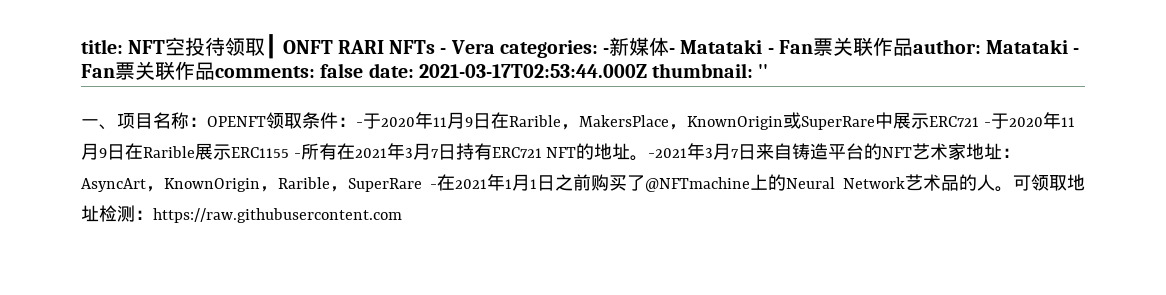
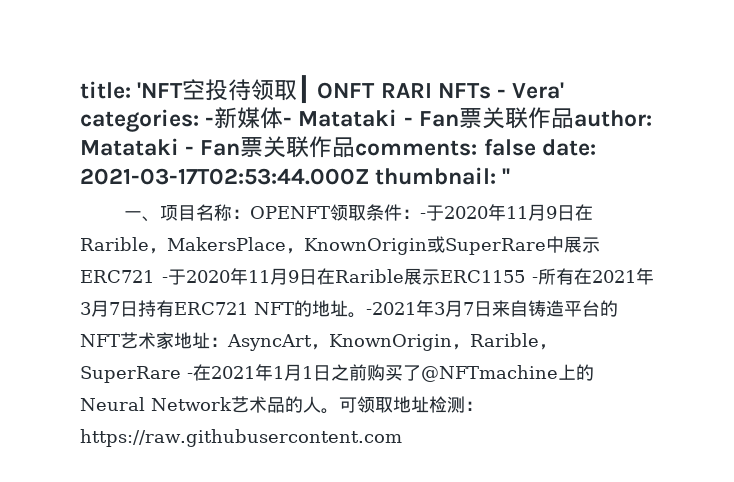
- title: NFT空投待领取┃ ONFT RARI NFTs - Vera categories: -新媒体- Matataki - Fan票关联作品author: Matataki - Fan票关联作品comments: false date: 2021-03-17T02:53:44.000Z thumbnail: ''
+ title: 'NFT空投待领取┃ ONFT RARI NFTs - Vera' categories: -新媒体- Matataki - Fan票关联作品author: Matataki - Fan票关联作品comments: false date: 2021-03-17T02:53:44.000Z thumbnail: ''

